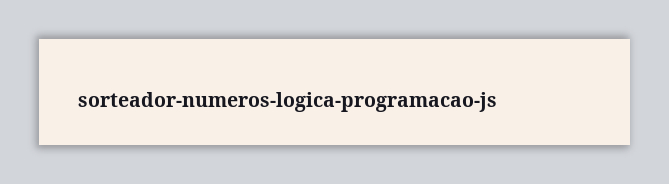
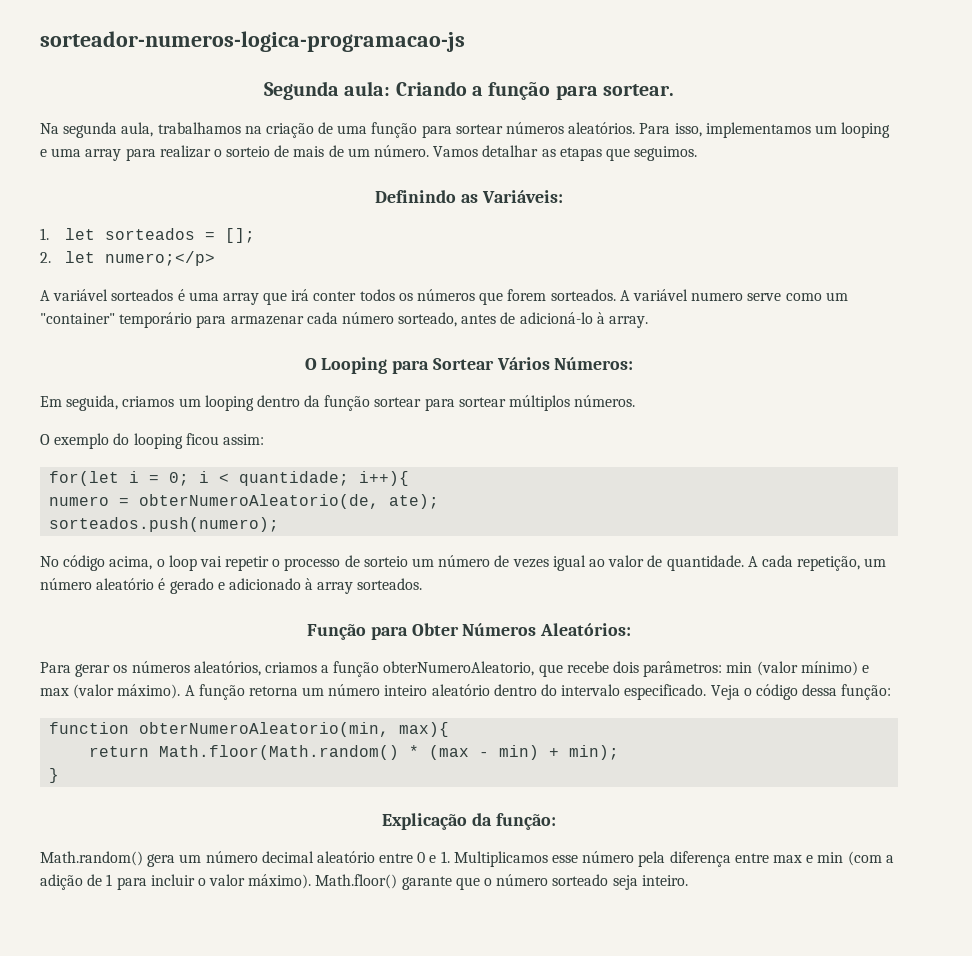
+ Segunda aula: Criando a função para sortear.
+ Na segunda aula, trabalhamos na criação de uma função para sortear números aleatórios. Para isso, implementamos um looping e uma array para realizar o sorteio de mais de um número. Vamos detalhar as etapas que seguimos.
+ Definindo as Variáveis:
+ 1. let sorteados = [];
+ 2. let numero;</p>
+ A variável sorteados é uma array que irá conter todos os números que forem sorteados. A variável numero serve como um "container" temporário para armazenar cada número sorteado, antes de adicioná-lo à array.
+ O Looping para Sortear Vários Números:
+ Em seguida, criamos um looping dentro da função sortear para sortear múltiplos números.
+ O exemplo do looping ficou assim:
+ for(let i = 0; i < quantidade; i++){
+ numero = obterNumeroAleatorio(de, ate);
+ sorteados.push(numero);
+ No código acima, o loop vai repetir o processo de sorteio um número de vezes igual ao valor de quantidade. A cada repetição, um número aleatório é gerado e adicionado à array sorteados.
+ Função para Obter Números Aleatórios:
+ Para gerar os números aleatórios, criamos a função obterNumeroAleatorio, que recebe dois parâmetros: min (valor mínimo) e max (valor máximo). A função retorna um número inteiro aleatório dentro do intervalo especificado. Veja o código dessa função:
+ function obterNumeroAleatorio(min, max){
+ return Math.floor(Math.random() * (max - min) + min);
+ }
+ Explicação da função:
+ Math.random() gera um número decimal aleatório entre 0 e 1. Multiplicamos esse número pela diferença entre max e min (com a adição de 1 para incluir o valor máximo). Math.floor() garante que o número sorteado seja inteiro.

